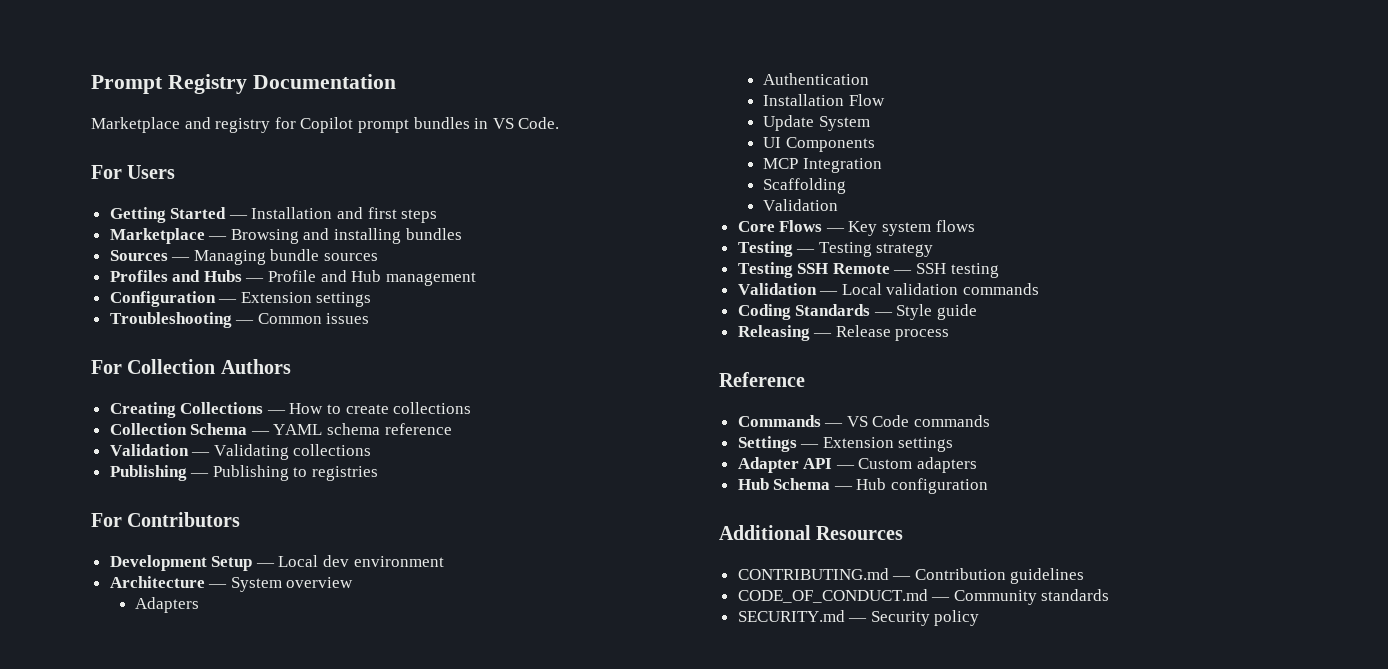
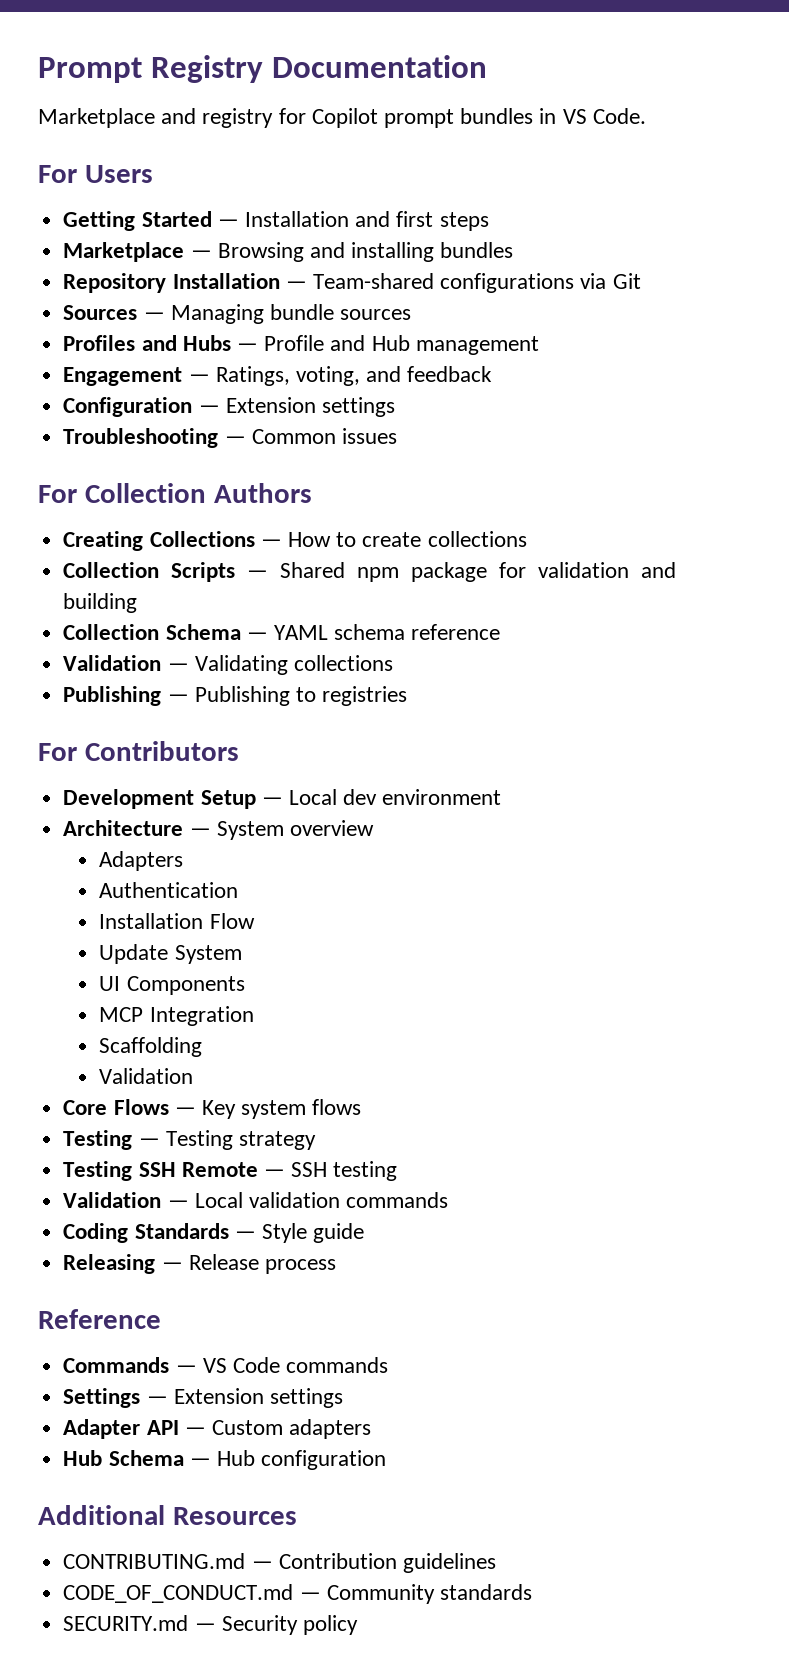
+ Repository Installation — Team-shared configurations via Git
+ Engagement — Ratings, voting, and feedback
+ Collection Scripts — Shared npm package for validation and building

